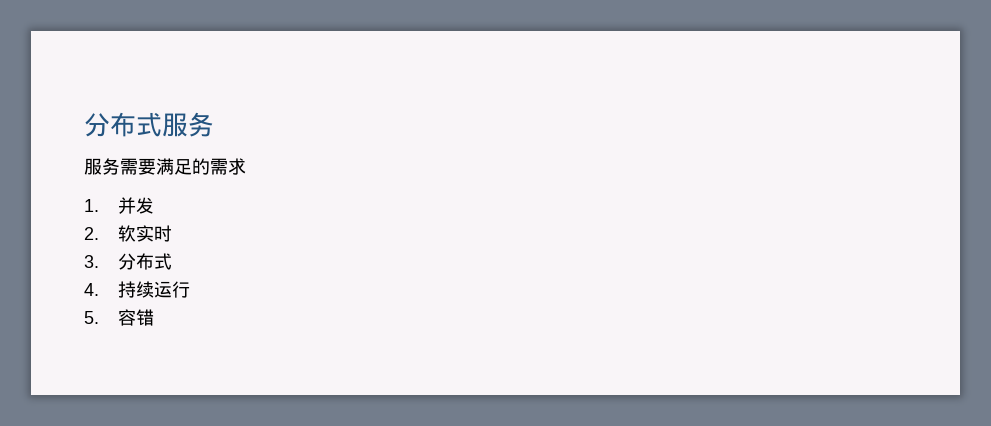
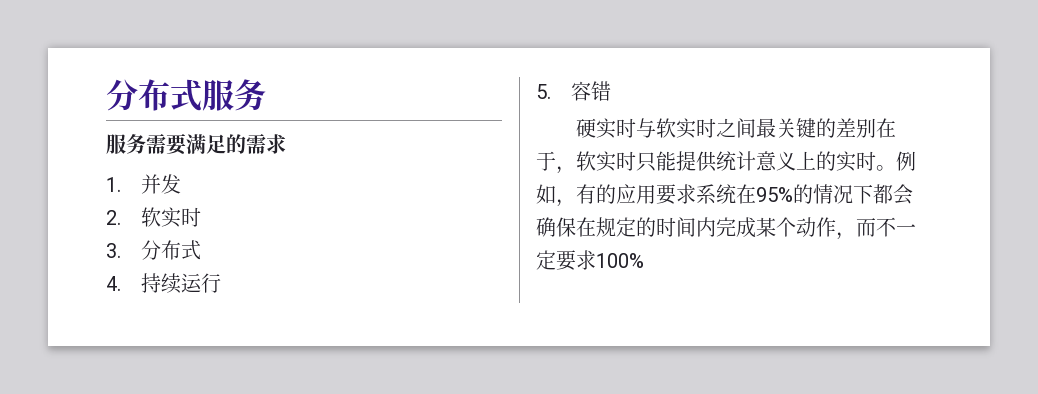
+ 硬实时与软实时之间最关键的差别在于，软实时只能提供统计意义上的实时。例如，有的应用要求系统在95%的情况下都会确保在规定的时间内完成某个动作，而不一定要求100%

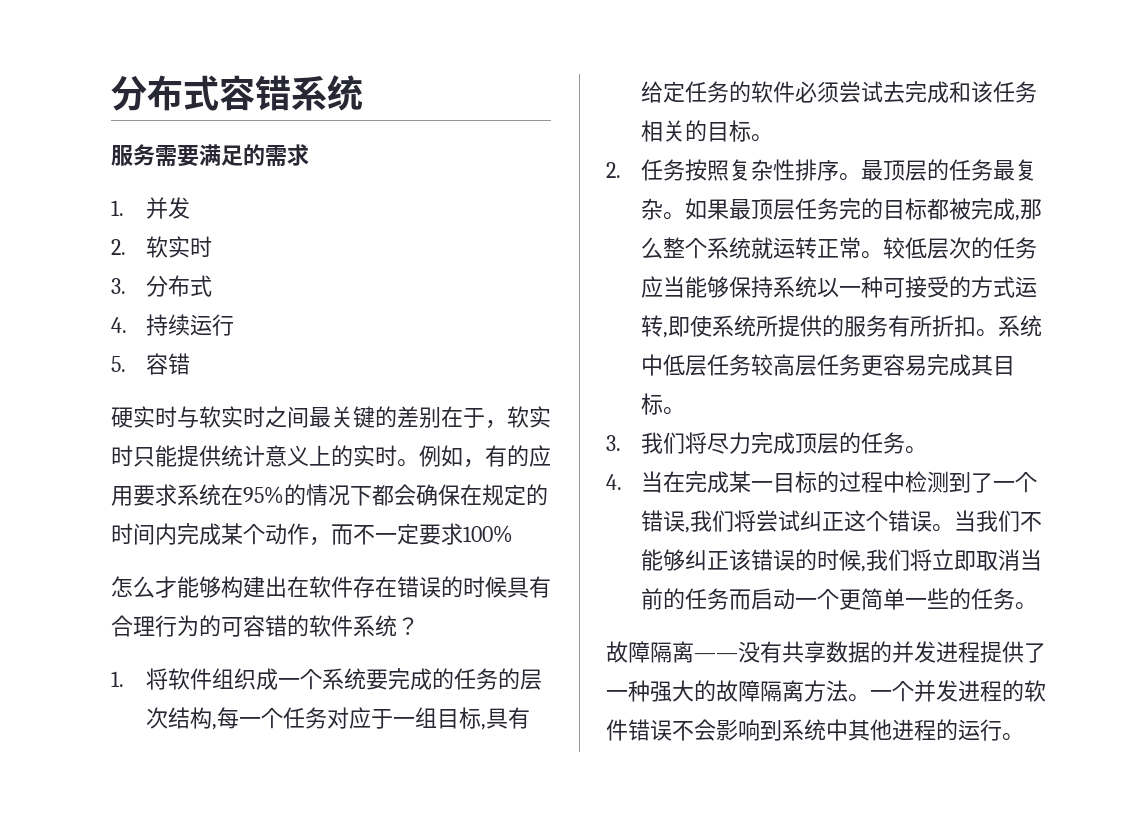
- 分布式服务
+ 分布式容错系统
+ 怎么才能够构建出在软件存在错误的时候具有合理行为的可容错的软件系统？
+ 1.将软件组织成一个系统要完成的任务的层次结构,每一个任务对应于一组目标,具有给定任务的软件必须尝试去完成和该任务相关的目标。
+ 2.任务按照复杂性排序。最顶层的任务最复杂。如果最顶层任务完的目标都被完成,那么整个系统就运转正常。较低层次的任务应当能够保持系统以一种可接受的方式运转,即使系统所提供的服务有所折扣。系统中低层任务较高层任务更容易完成其目标。
+ 3.我们将尽力完成顶层的任务。
+ 4.当在完成某一目标的过程中检测到了一个错误,我们将尝试纠正这个错误。当我们不能够纠正该错误的时候,我们将立即取消当前的任务而启动一个更简单一些的任务。
+ 故障隔离——没有共享数据的并发进程提供了一种强大的故障隔离方法。一个并发进程的软件错误不会影响到系统中其他进程的运行。

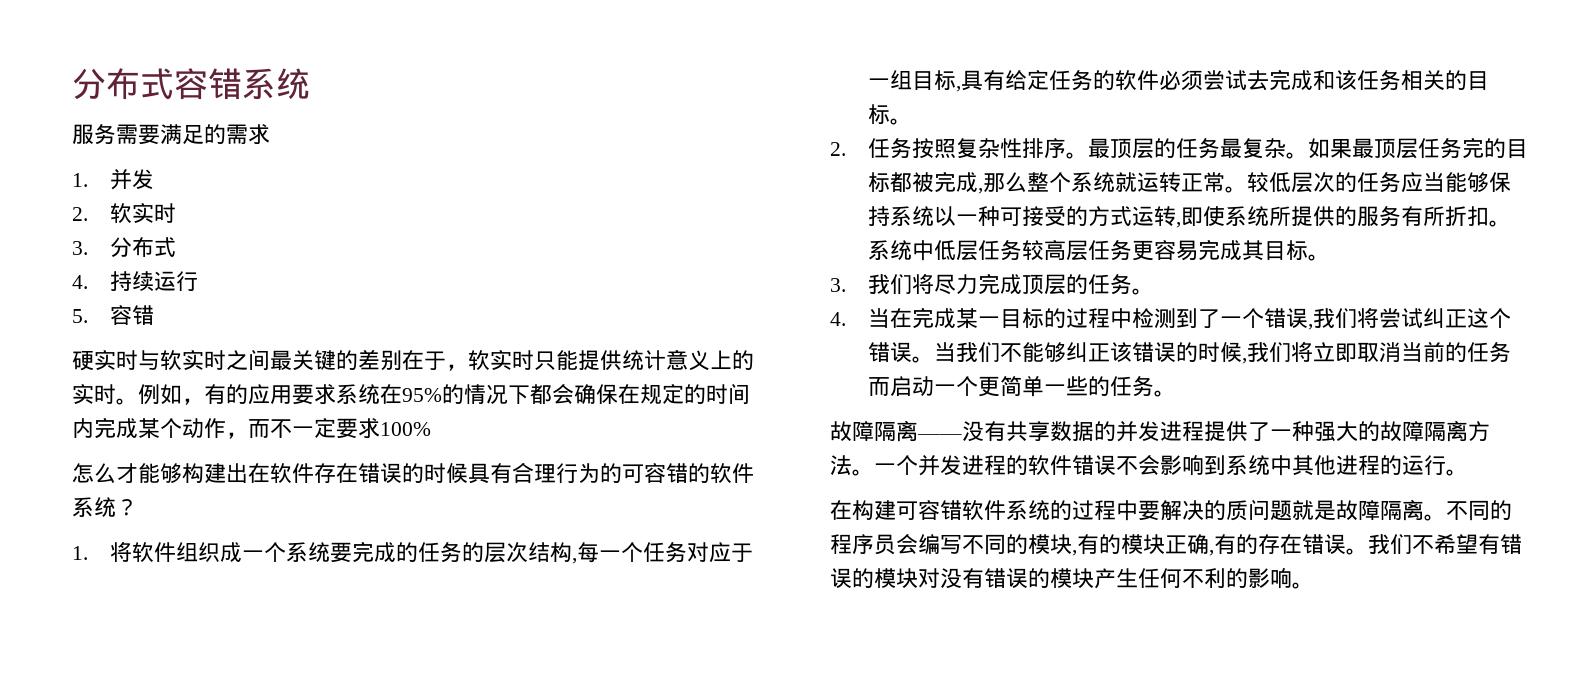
+ 在构建可容错软件系统的过程中要解决的质问题就是故障隔离。不同的程序员会编写不同的模块,有的模块正确,有的存在错误。我们不希望有错误的模块对没有错误的模块产生任何不利的影响。

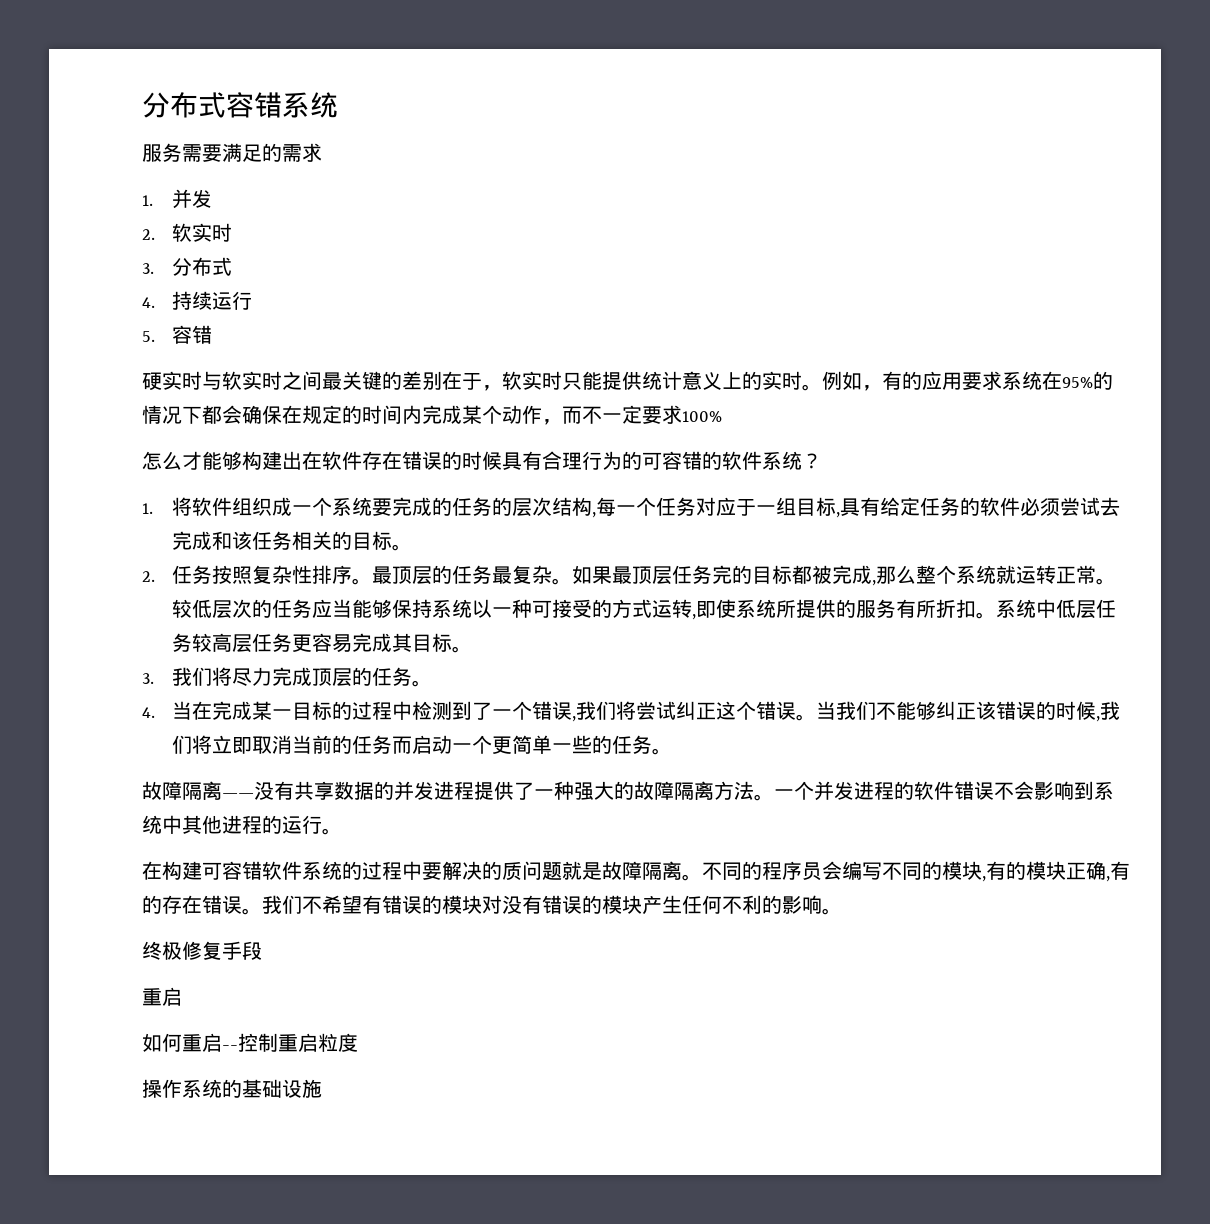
+ 终极修复手段
+ 重启
+ 如何重启--控制重启粒度
+ 操作系统的基础设施

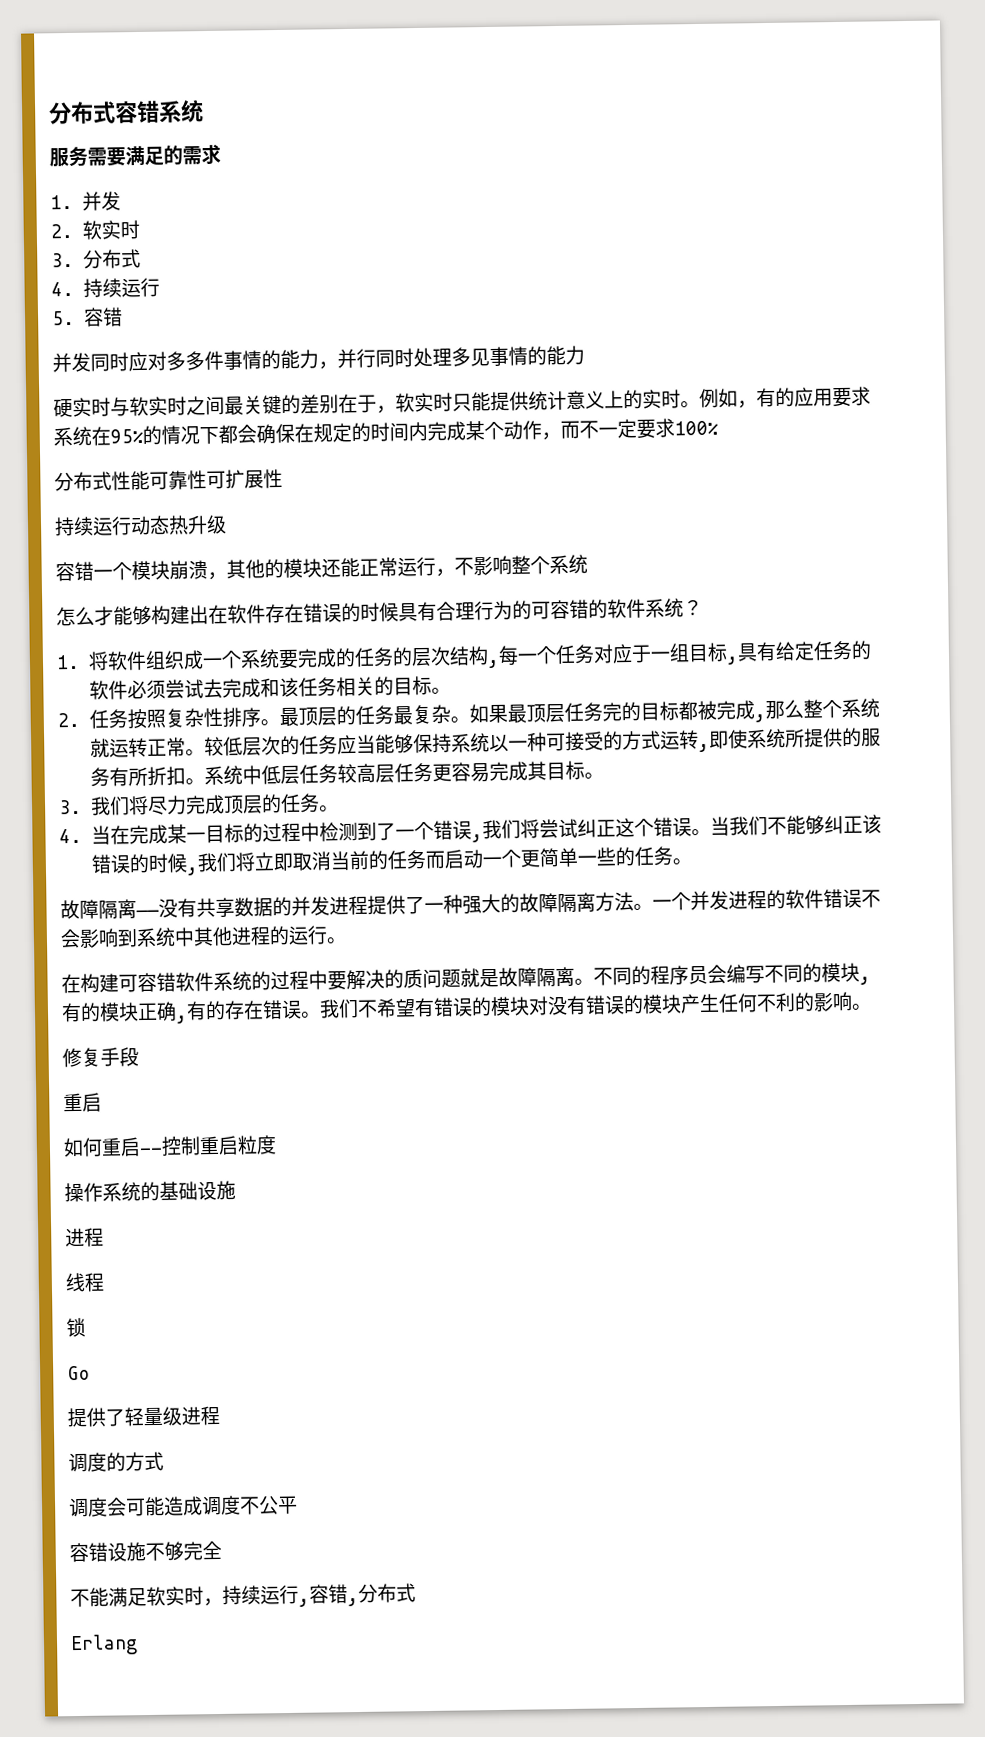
+ 并发同时应对多多件事情的能力，并行同时处理多见事情的能力
+ 分布式性能可靠性可扩展性
+ 持续运行动态热升级
+ 容错一个模块崩溃，其他的模块还能正常运行，不影响整个系统
- 终极修复手段
+ 修复手段
  操作系统的基础设施
+ 进程
+ 线程
+ 锁
+ Go
+ 提供了轻量级进程
+ 调度的方式
+ 调度会可能造成调度不公平
+ 容错设施不够完全
+ 不能满足软实时，持续运行,容错,分布式
+ Erlang

